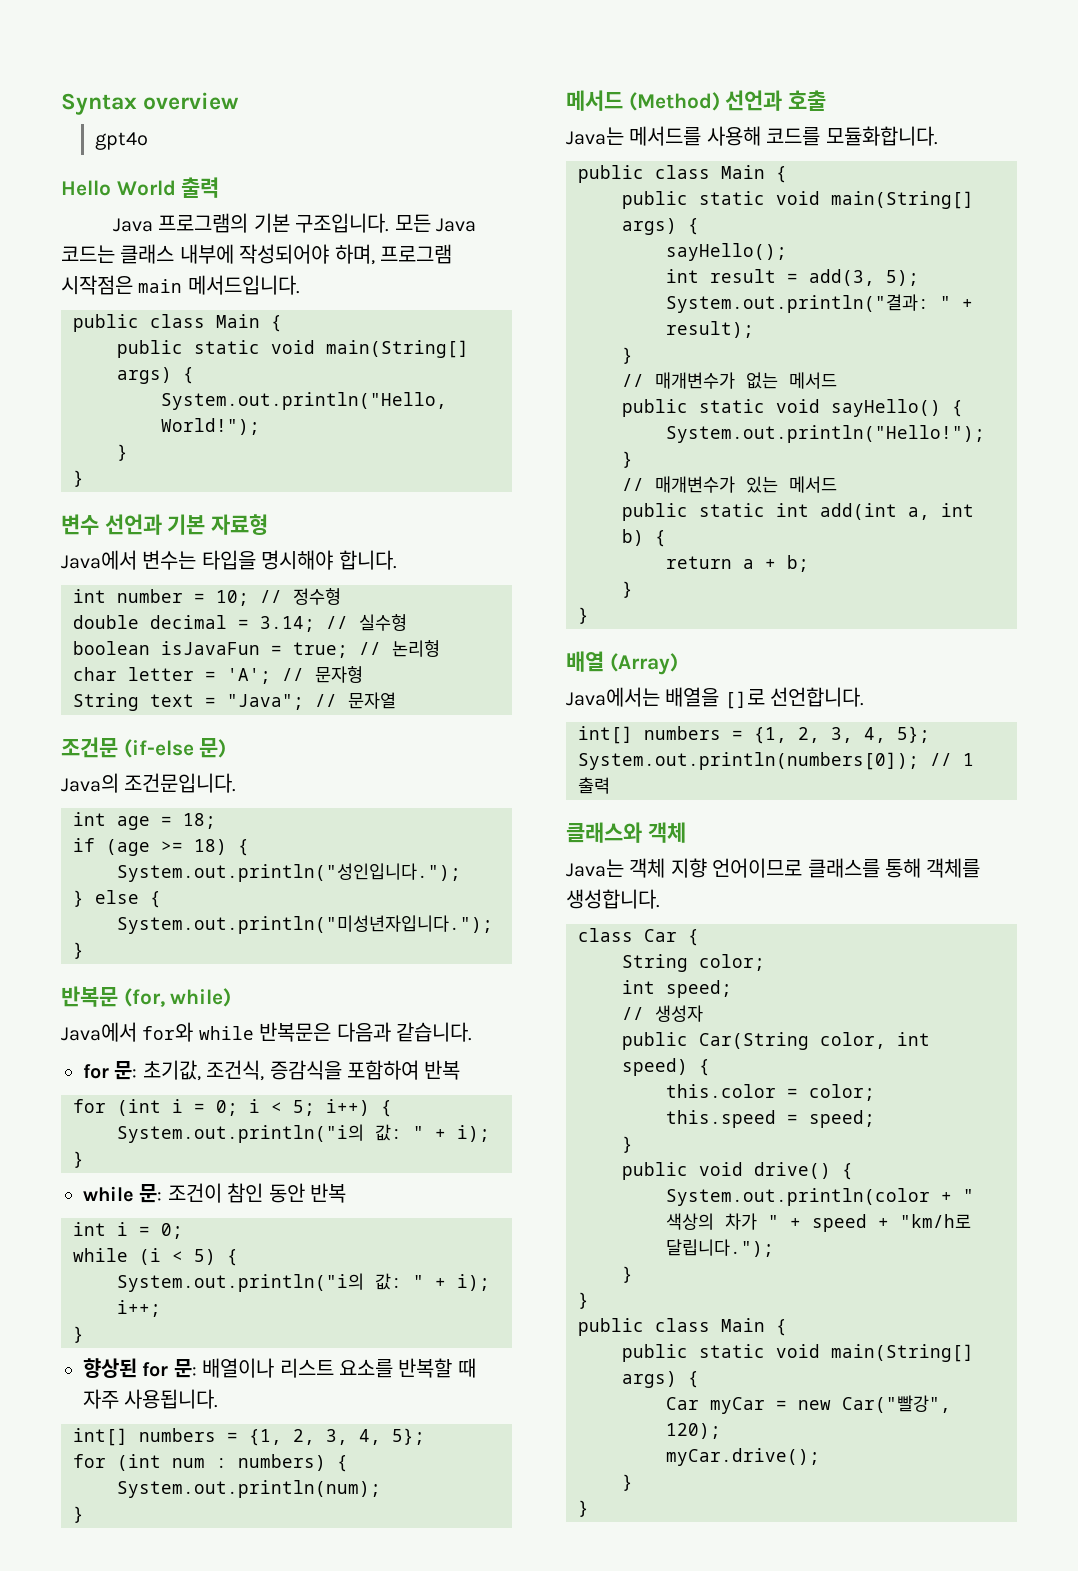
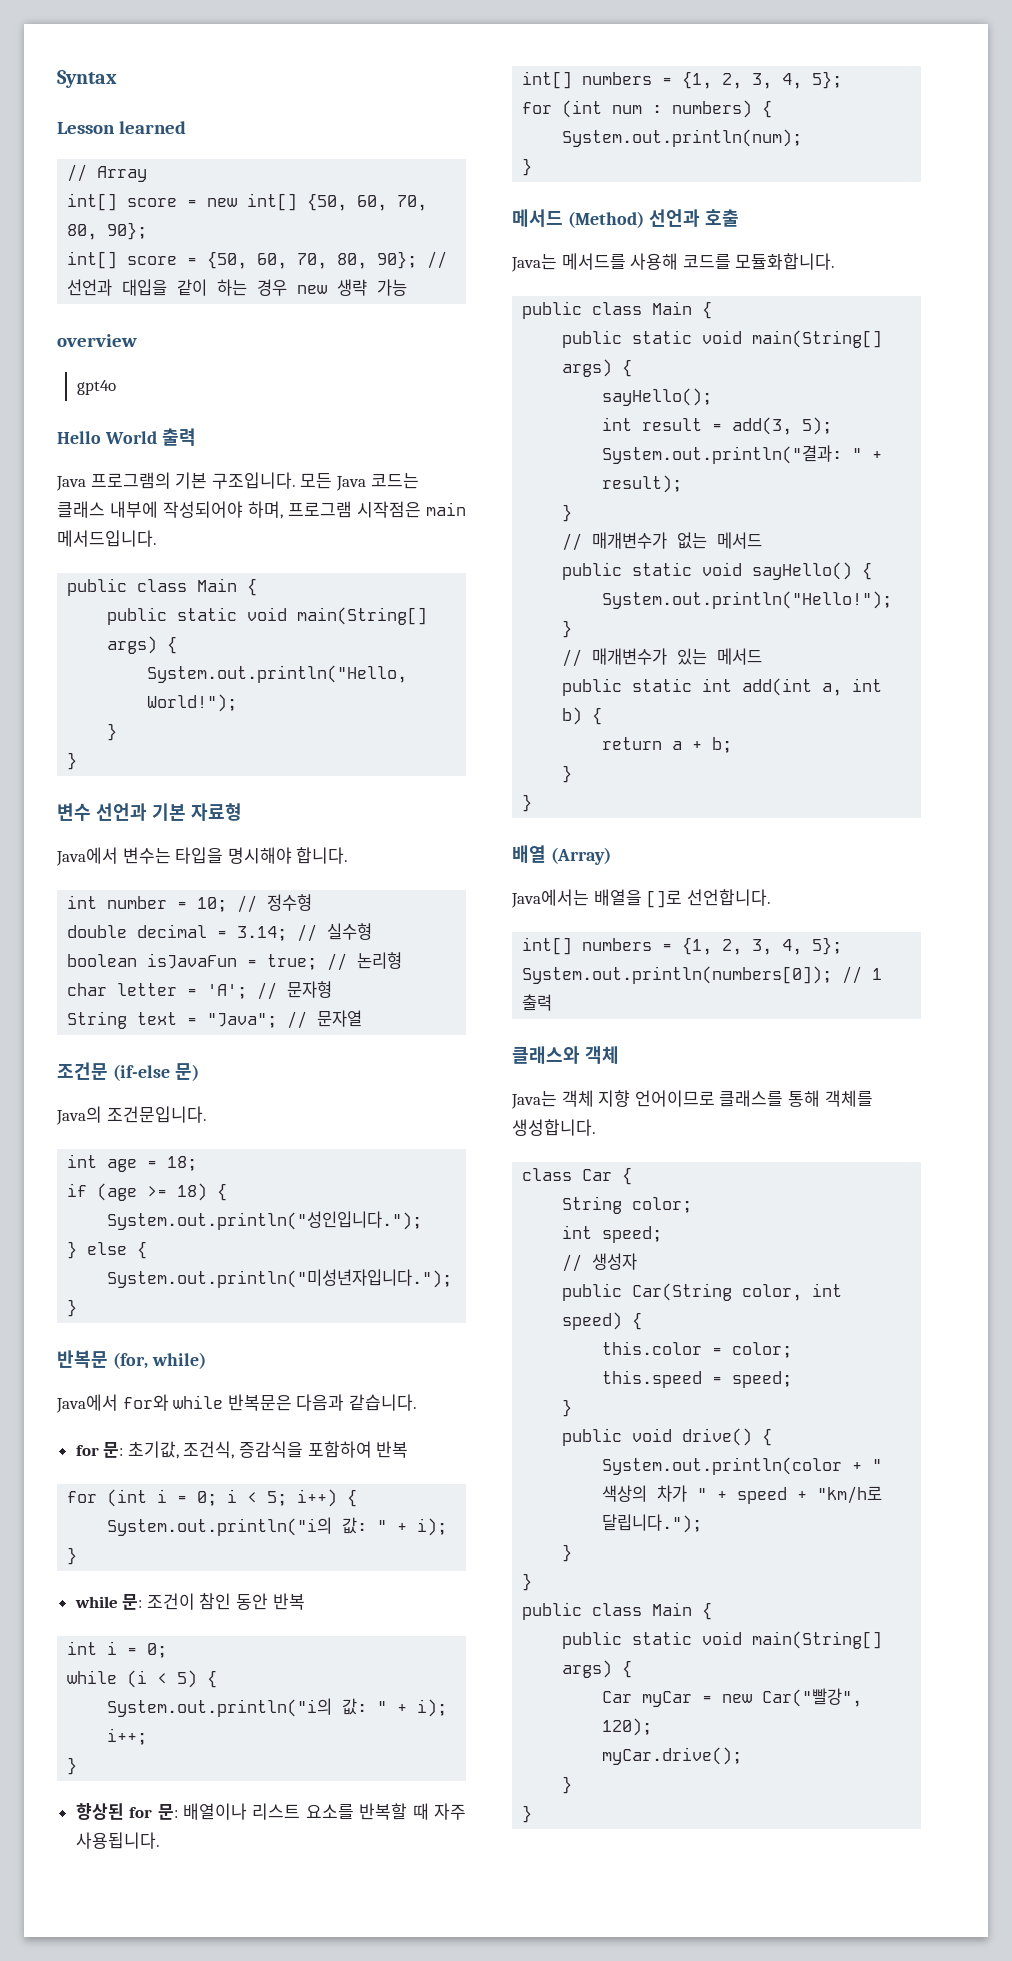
- Syntax overview
+ Syntax
+ Lesson learned
+ // Array
+ int[] score = new int[] {50, 60, 70, 80, 90};
+ int[] score = {50, 60, 70, 80, 90}; // 선언과 대입을 같이 하는 경우 new 생략 가능
+ overview

